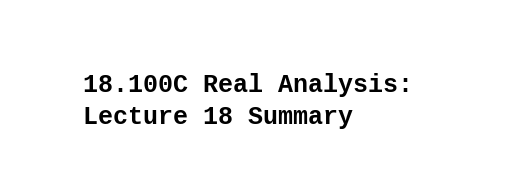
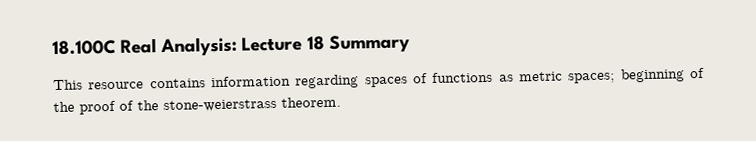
+ This resource contains information regarding spaces of functions as metric spaces; beginning of the proof of the stone-weierstrass theorem.

